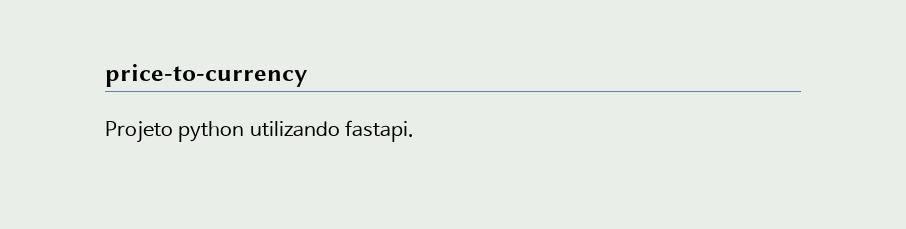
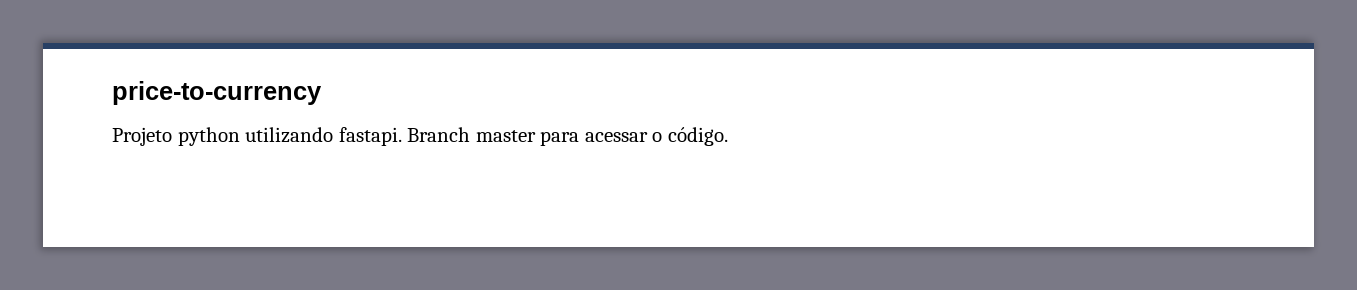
+ Branch master para acessar o código.

